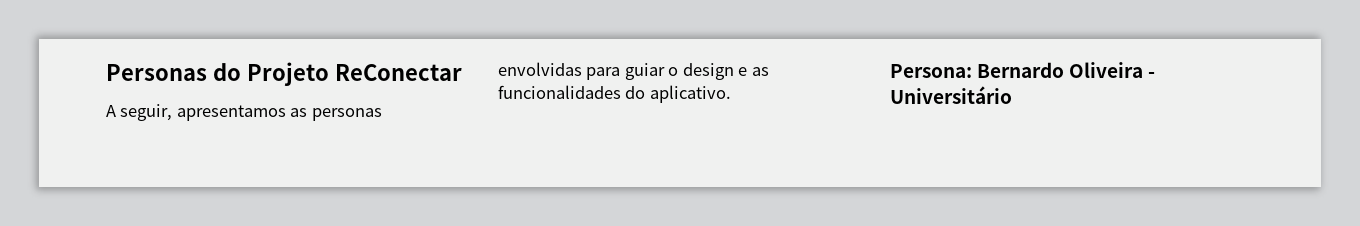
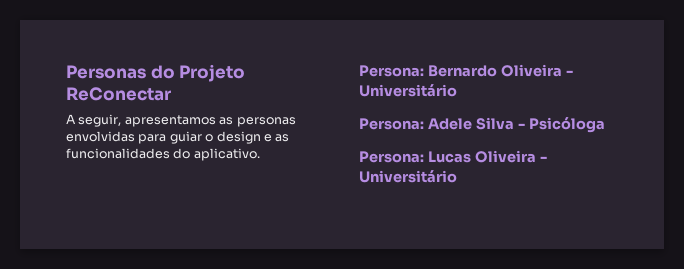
+ Persona: Adele Silva - Psicóloga
+ Persona: Lucas Oliveira - Universitário

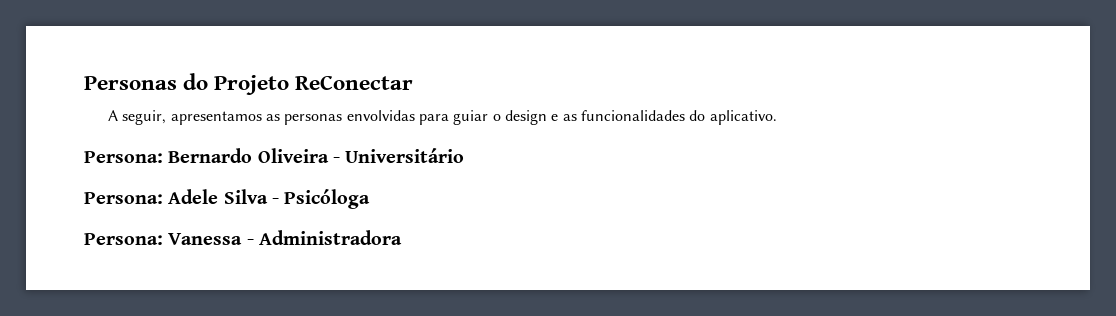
- Persona: Lucas Oliveira - Universitário
+ Persona: Vanessa - Administradora

